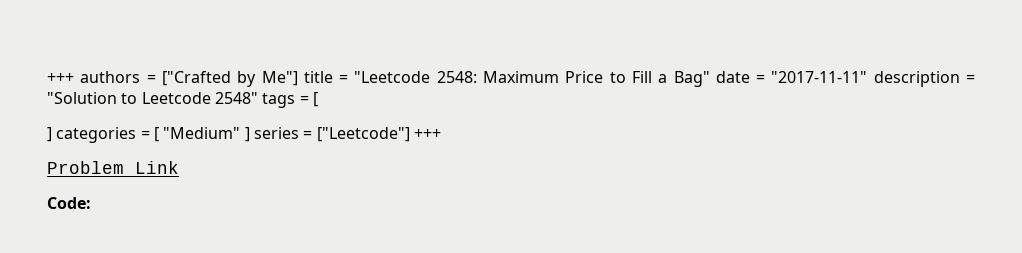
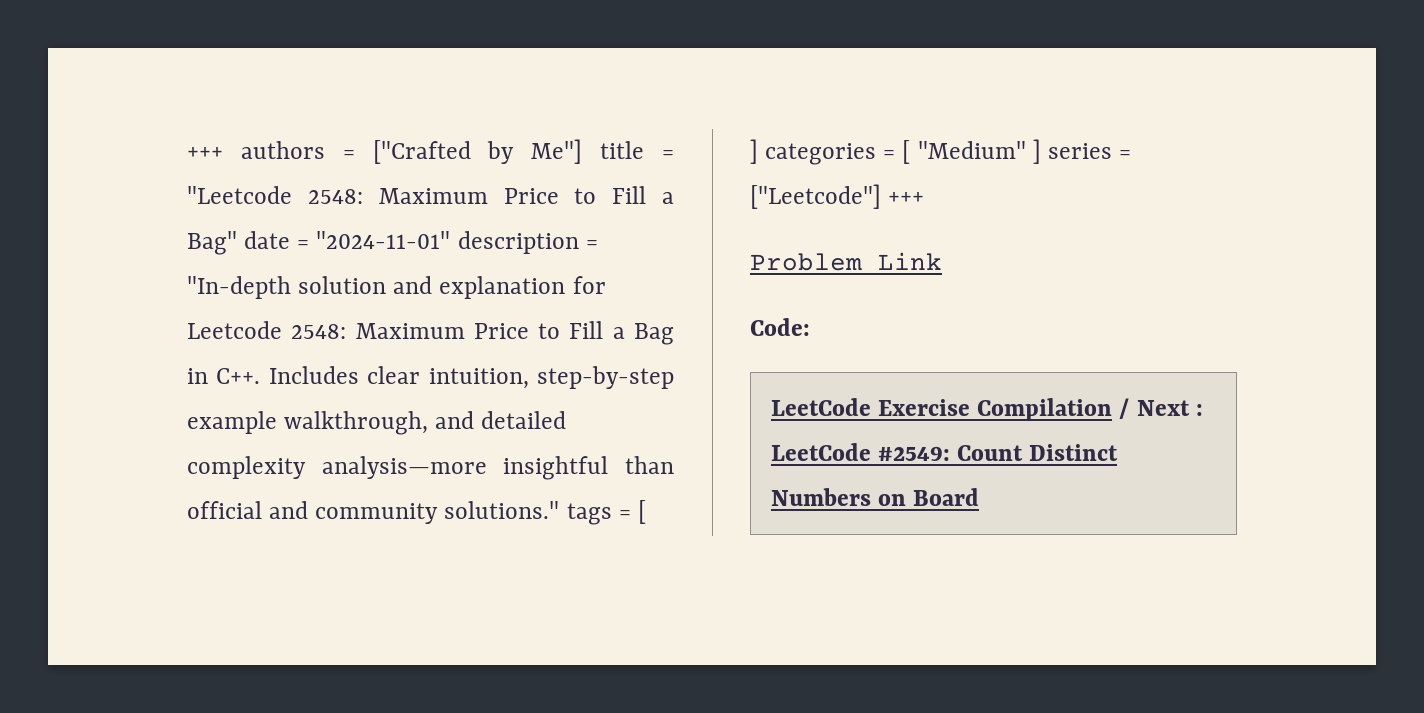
- +++ authors = ["Crafted by Me"] title = "Leetcode 2548: Maximum Price to Fill a Bag" date = "2017-11-11" description = "Solution to Leetcode 2548" tags = [
+ +++ authors = ["Crafted by Me"] title = "Leetcode 2548: Maximum Price to Fill a Bag" date = "2024-11-01" description = "In-depth solution and explanation for Leetcode 2548: Maximum Price to Fill a Bag in C++. Includes clear intuition, step-by-step example walkthrough, and detailed complexity analysis—more insightful than official and community solutions." tags = [
+ LeetCode Exercise Compilation / Next : LeetCode #2549: Count Distinct Numbers on Board

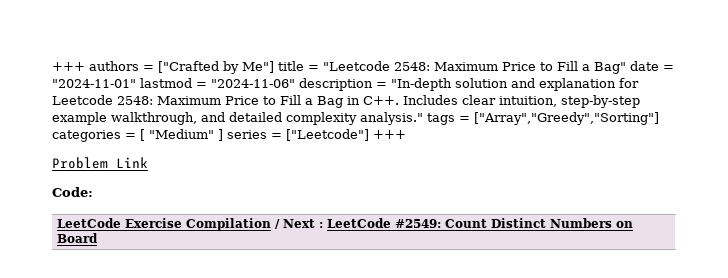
- +++ authors = ["Crafted by Me"] title = "Leetcode 2548: Maximum Price to Fill a Bag" date = "2024-11-01" description = "In-depth solution and explanation for Leetcode 2548: Maximum Price to Fill a Bag in C++. Includes clear intuition, step-by-step example walkthrough, and detailed complexity analysis—more insightful than official and community solutions." tags = [
- ] categories = [ "Medium" ] series = ["Leetcode"] +++
+ +++ authors = ["Crafted by Me"] title = "Leetcode 2548: Maximum Price to Fill a Bag" date = "2024-11-01" lastmod = "2024-11-06" description = "In-depth solution and explanation for Leetcode 2548: Maximum Price to Fill a Bag in C++. Includes clear intuition, step-by-step example walkthrough, and detailed complexity analysis." tags = ["Array","Greedy","Sorting"] categories = [ "Medium" ] series = ["Leetcode"] +++

